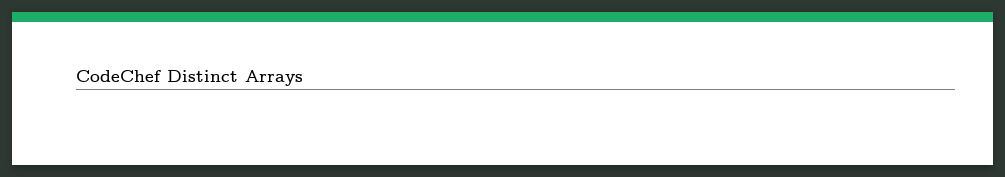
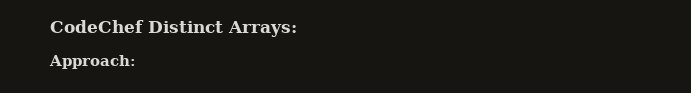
- CodeChef Distinct Arrays
+ CodeChef Distinct Arrays:
+ Approach:

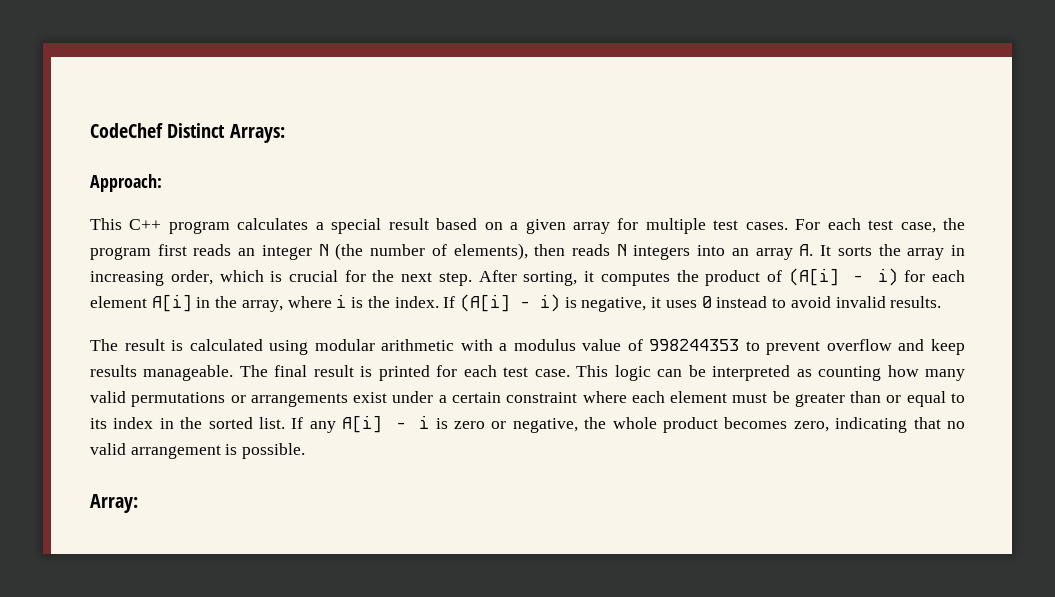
+ This C++ program calculates a special result based on a given array for multiple test cases. For each test case, the program first reads an integer N (the number of elements), then reads N integers into an array A. It sorts the array in increasing order, which is crucial for the next step. After sorting, it computes the product of (A[i] - i) for each element A[i] in the array, where i is the index. If (A[i] - i) is negative, it uses 0 instead to avoid invalid results.
+ The result is calculated using modular arithmetic with a modulus value of 998244353 to prevent overflow and keep results manageable. The final result is printed for each test case. This logic can be interpreted as counting how many valid permutations or arrangements exist under a certain constraint where each element must be greater than or equal to its index in the sorted list. If any A[i] - i is zero or negative, the whole product becomes zero, indicating that no valid arrangement is possible.
+ Array:

